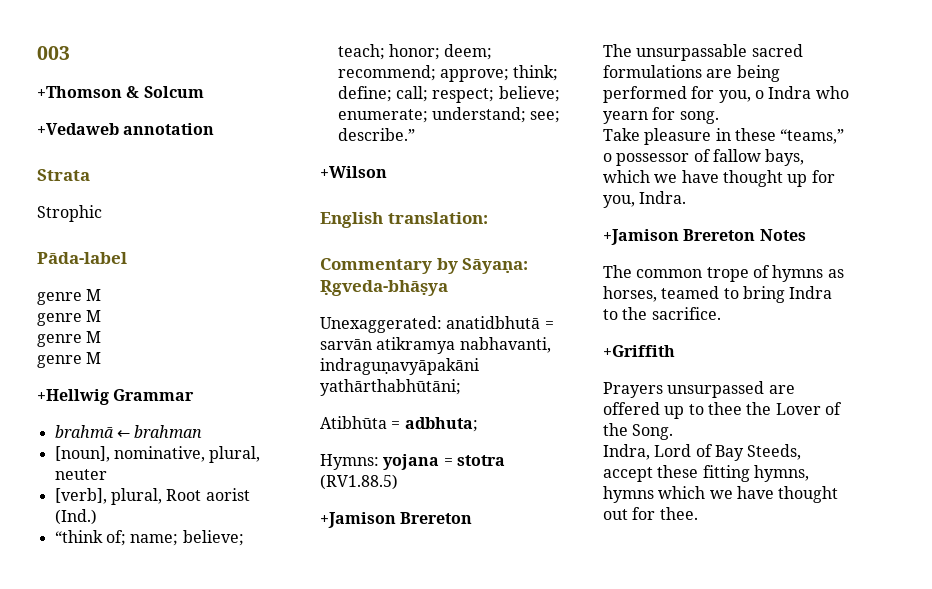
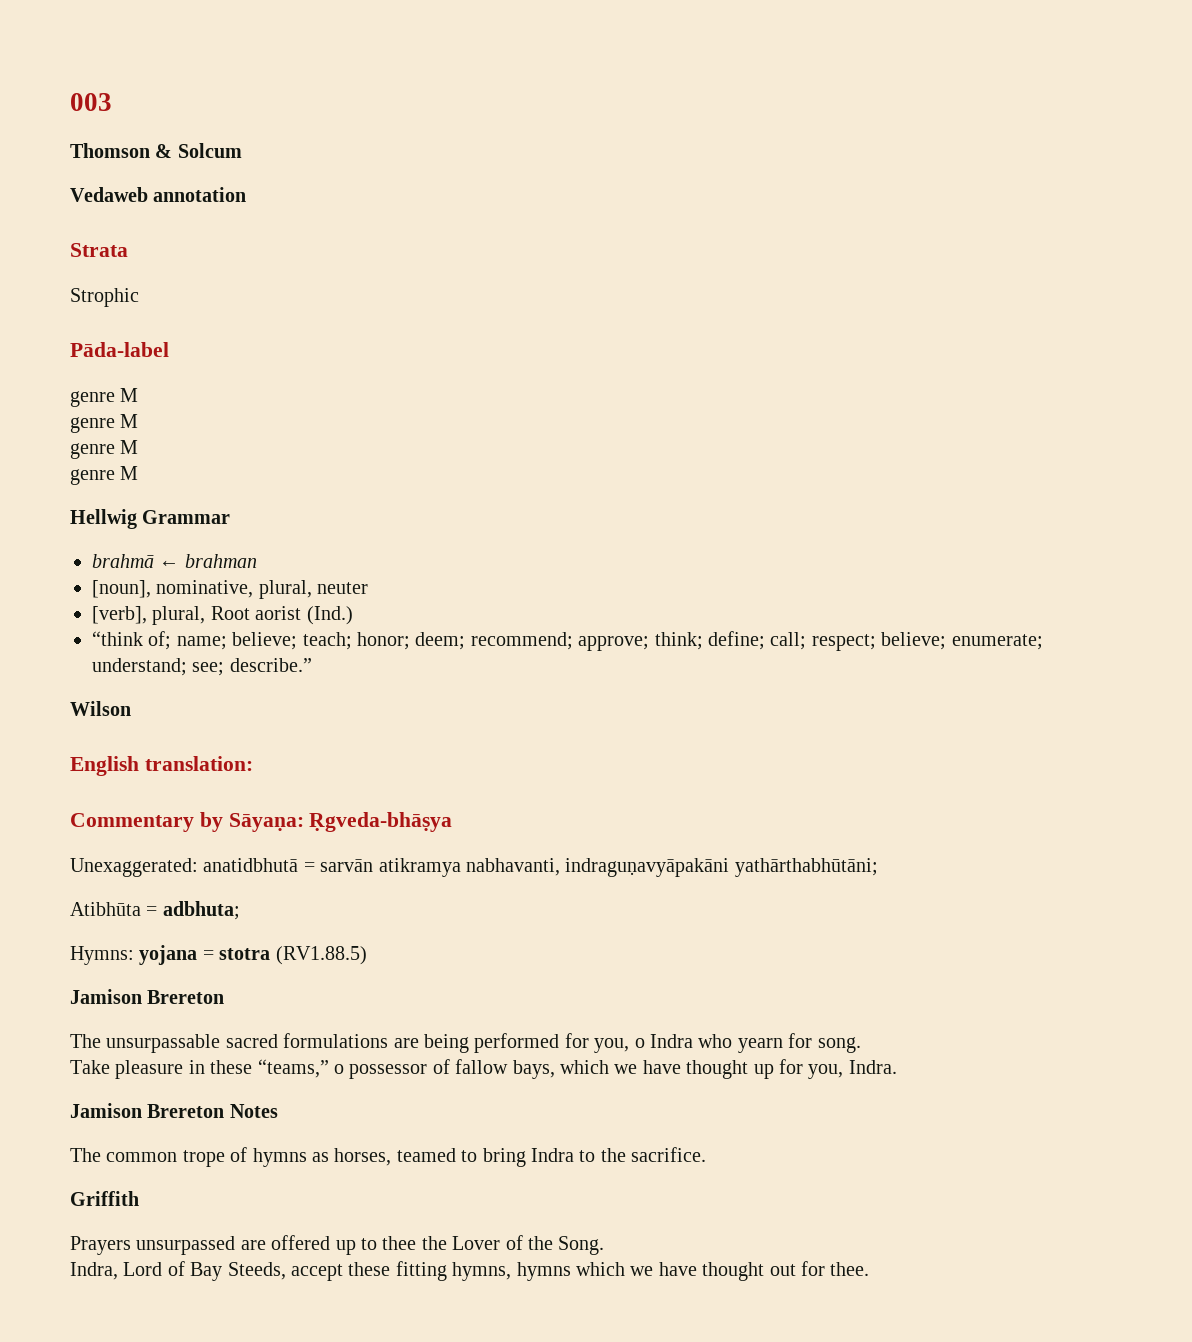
- +Thomson & Solcum
+ Thomson & Solcum
- +Vedaweb annotation
+ Vedaweb annotation
- +Hellwig Grammar
+ Hellwig Grammar
- +Wilson
+ Wilson
  Hymns: yojana = stotra (RV1.88.5)
- +Jamison Brereton
+ Jamison Brereton
- +Jamison Brereton Notes
+ Jamison Brereton Notes
- +Griffith
+ Griffith

